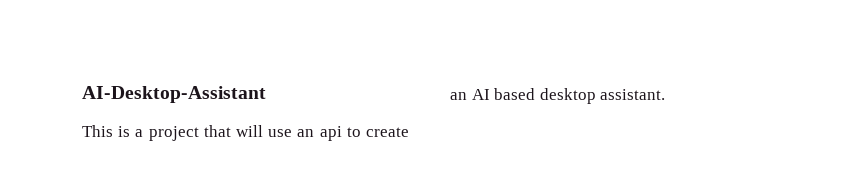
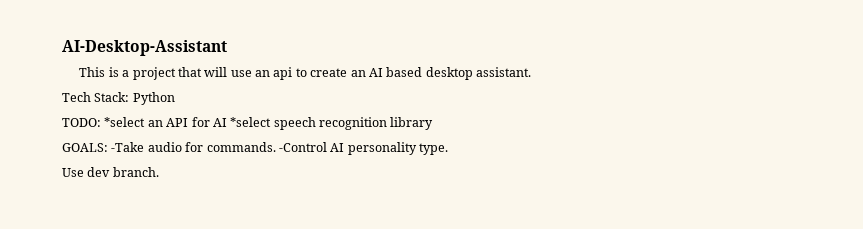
+ Tech Stack: Python
+ TODO: *select an API for AI *select speech recognition library
+ GOALS: -Take audio for commands. -Control AI personality type.
+ Use dev branch.

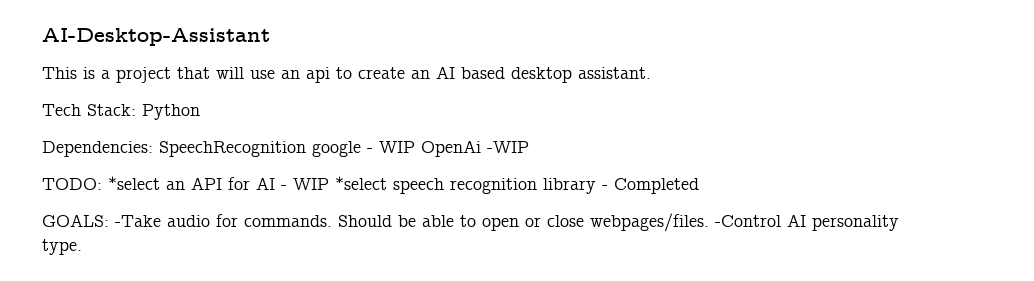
+ Dependencies: SpeechRecognition google - WIP OpenAi -WIP
- TODO: *select an API for AI *select speech recognition library
+ TODO: *select an API for AI - WIP *select speech recognition library - Completed
+ Should be able to open or close webpages/files.
- Use dev branch.

